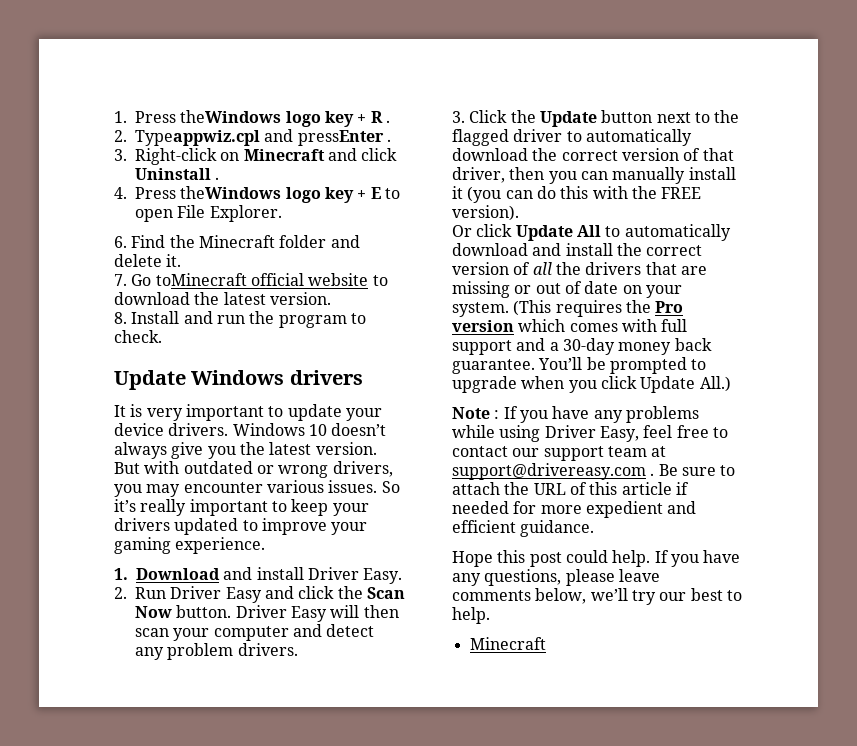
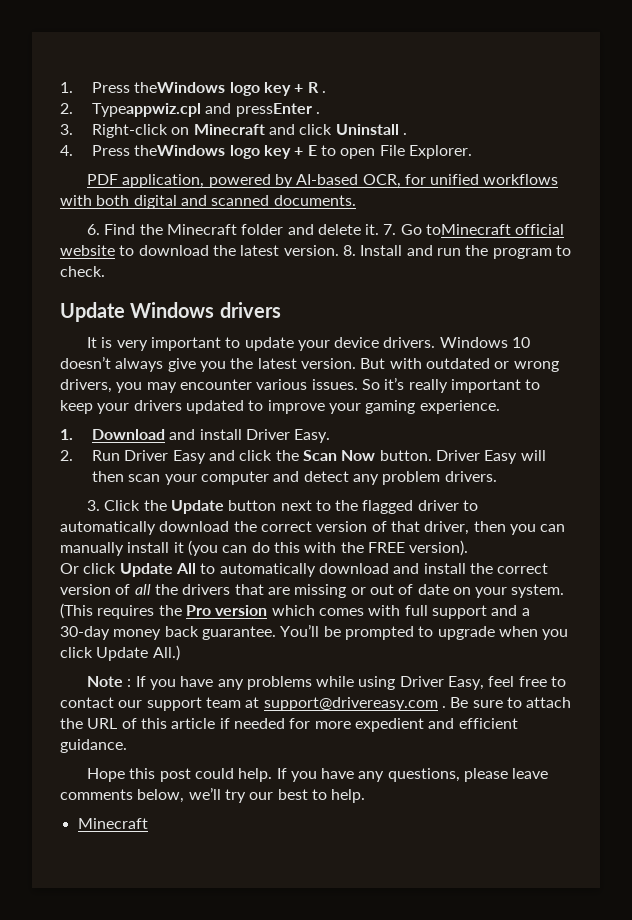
+ PDF application, powered by AI-based OCR, for unified workflows with both digital and scanned documents.
- 6. Find the Minecraft folder and delete it.
- 7. Go toMinecraft official website to download the latest version.
- 8. Install and run the program to check.
+ 6. Find the Minecraft folder and delete it. 7. Go toMinecraft official website to download the latest version. 8. Install and run the program to check.

